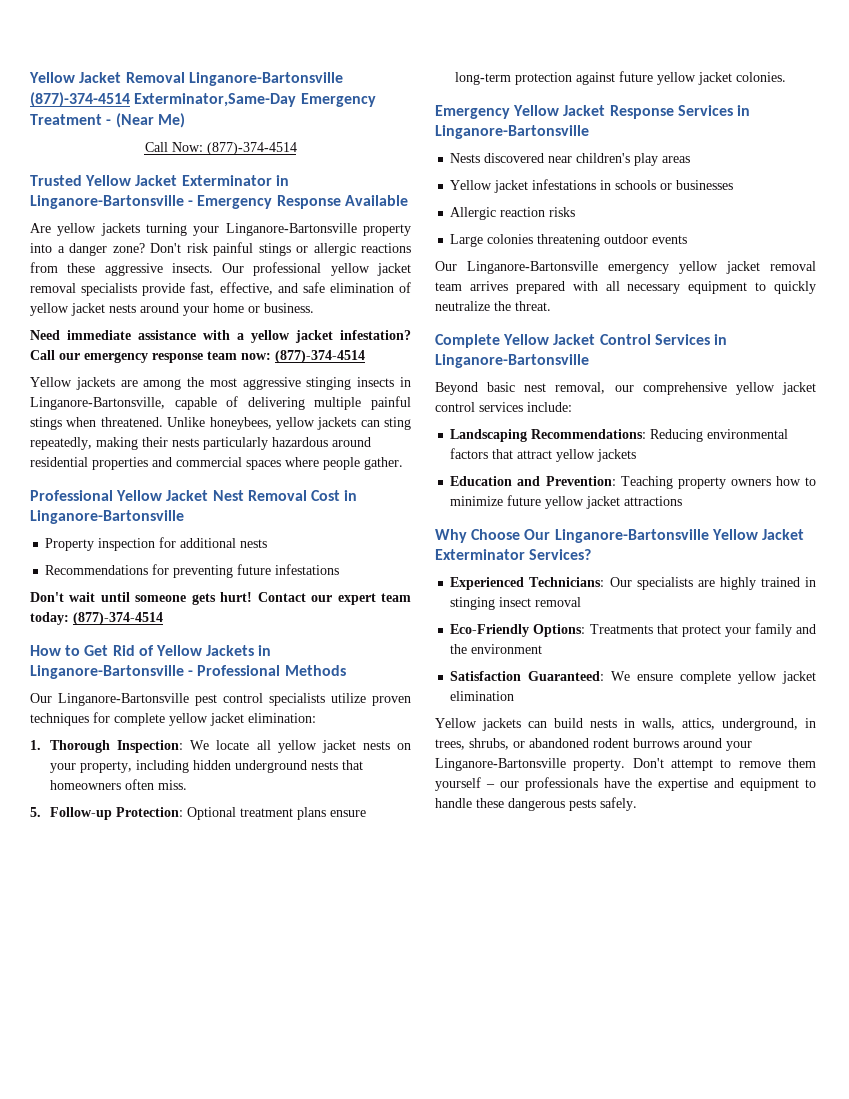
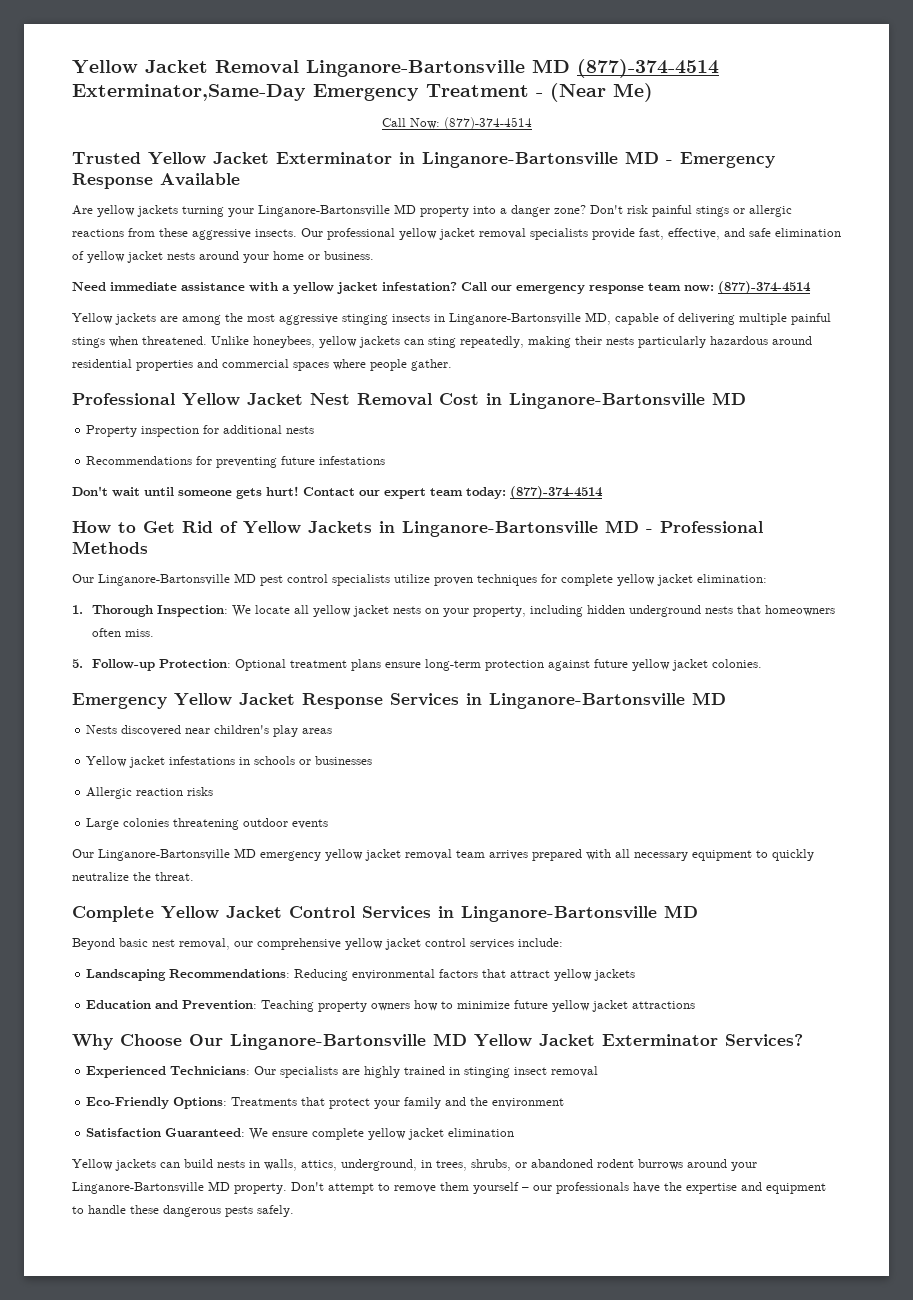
- Yellow Jacket Removal Linganore-Bartonsville (877)-374-4514 Exterminator,Same-Day Emergency Treatment - (Near Me)
+ Yellow Jacket Removal Linganore-Bartonsville MD (877)-374-4514 Exterminator,Same-Day Emergency Treatment - (Near Me)
- Trusted Yellow Jacket Exterminator in Linganore-Bartonsville - Emergency Response Available
+ Trusted Yellow Jacket Exterminator in Linganore-Bartonsville MD - Emergency Response Available
- Are yellow jackets turning your Linganore-Bartonsville property into a danger zone?
+ Are yellow jackets turning your Linganore-Bartonsville MD property into a danger zone?
- Yellow jackets are among the most aggressive stinging insects in Linganore-Bartonsville, capable of delivering multiple painful stings when threatened.
+ Yellow jackets are among the most aggressive stinging insects in Linganore-Bartonsville MD, capable of delivering multiple painful stings when threatened.
- Professional Yellow Jacket Nest Removal Cost in Linganore-Bartonsville
+ Professional Yellow Jacket Nest Removal Cost in Linganore-Bartonsville MD
- How to Get Rid of Yellow Jackets in Linganore-Bartonsville - Professional Methods
+ How to Get Rid of Yellow Jackets in Linganore-Bartonsville MD - Professional Methods
- Our Linganore-Bartonsville pest control specialists utilize proven techniques for complete yellow jacket elimination:
+ Our Linganore-Bartonsville MD pest control specialists utilize proven techniques for complete yellow jacket elimination:
- Emergency Yellow Jacket Response Services in Linganore-Bartonsville
+ Emergency Yellow Jacket Response Services in Linganore-Bartonsville MD
- Our Linganore-Bartonsville emergency yellow jacket removal team arrives prepared with all necessary equipment to quickly neutralize the threat.
+ Our Linganore-Bartonsville MD emergency yellow jacket removal team arrives prepared with all necessary equipment to quickly neutralize the threat.
- Complete Yellow Jacket Control Services in Linganore-Bartonsville
+ Complete Yellow Jacket Control Services in Linganore-Bartonsville MD
- Why Choose Our Linganore-Bartonsville Yellow Jacket Exterminator Services?
+ Why Choose Our Linganore-Bartonsville MD Yellow Jacket Exterminator Services?
- Yellow jackets can build nests in walls, attics, underground, in trees, shrubs, or abandoned rodent burrows around your Linganore-Bartonsville property.
+ Yellow jackets can build nests in walls, attics, underground, in trees, shrubs, or abandoned rodent burrows around your Linganore-Bartonsville MD property.

